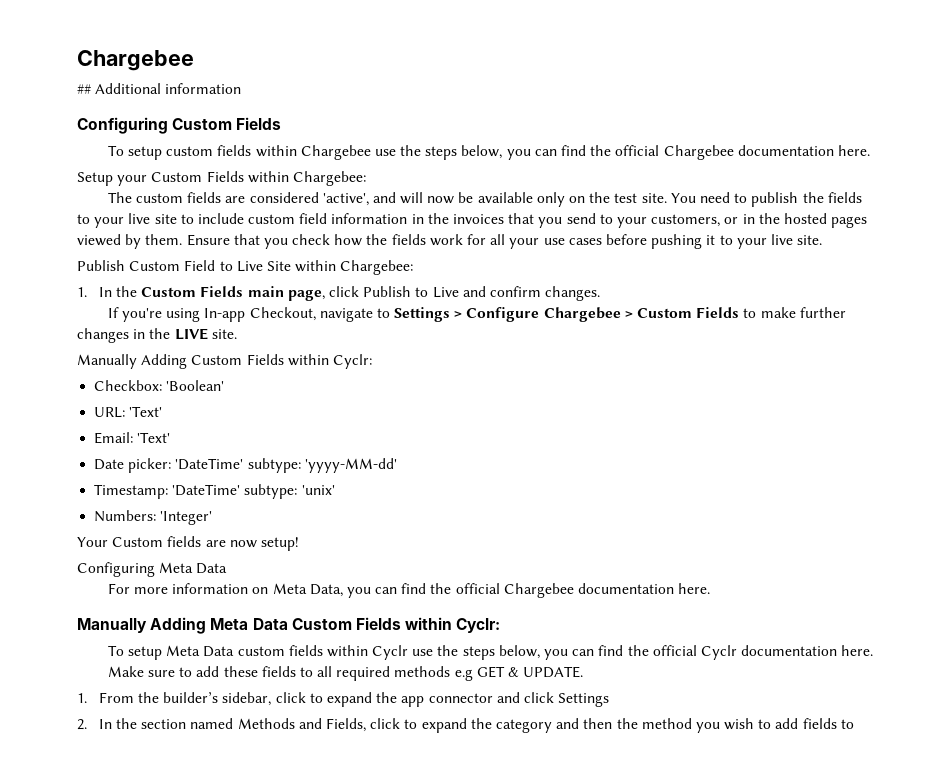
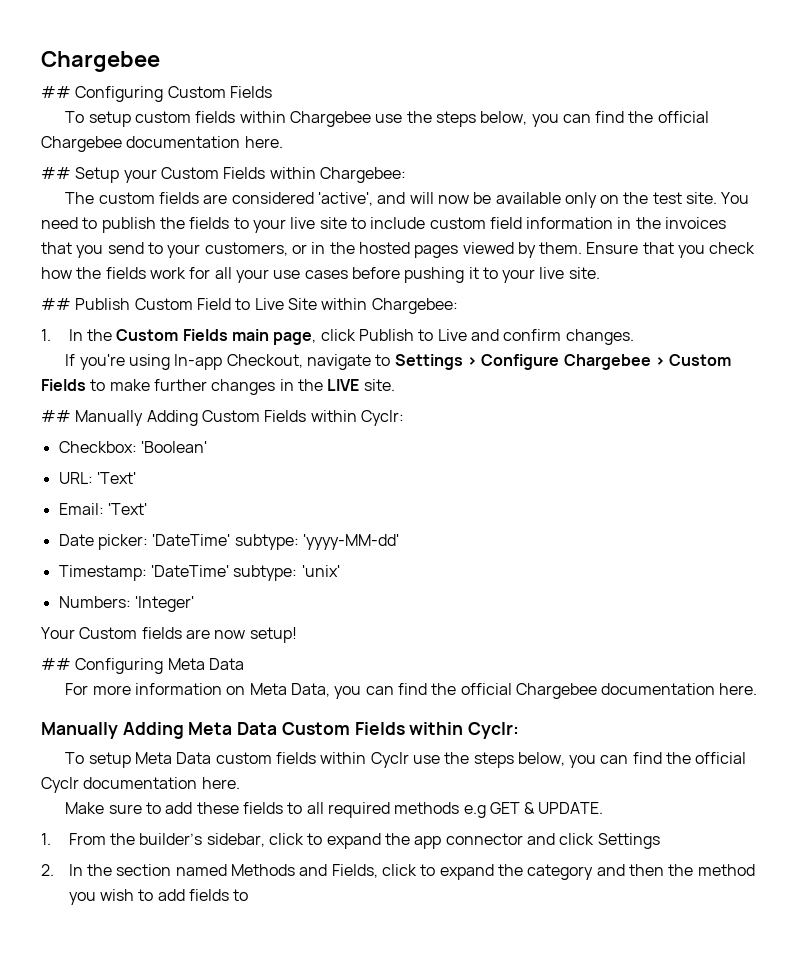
- ## Additional information
- Configuring Custom Fields
+ ## Configuring Custom Fields
- Setup your Custom Fields within Chargebee:
+ ## Setup your Custom Fields within Chargebee:
- Publish Custom Field to Live Site within Chargebee:
+ ## Publish Custom Field to Live Site within Chargebee:
- Manually Adding Custom Fields within Cyclr:
+ ## Manually Adding Custom Fields within Cyclr:
- Configuring Meta Data
+ ## Configuring Meta Data

